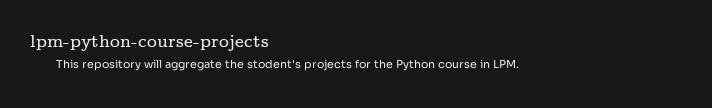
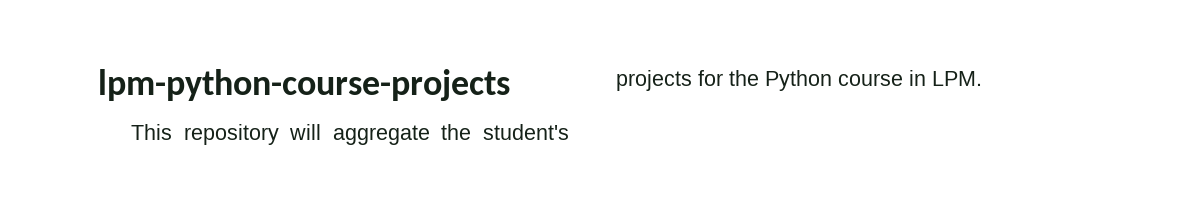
- This repository will aggregate the stodent's projects for the Python course in LPM.
+ This repository will aggregate the student's projects for the Python course in LPM.

